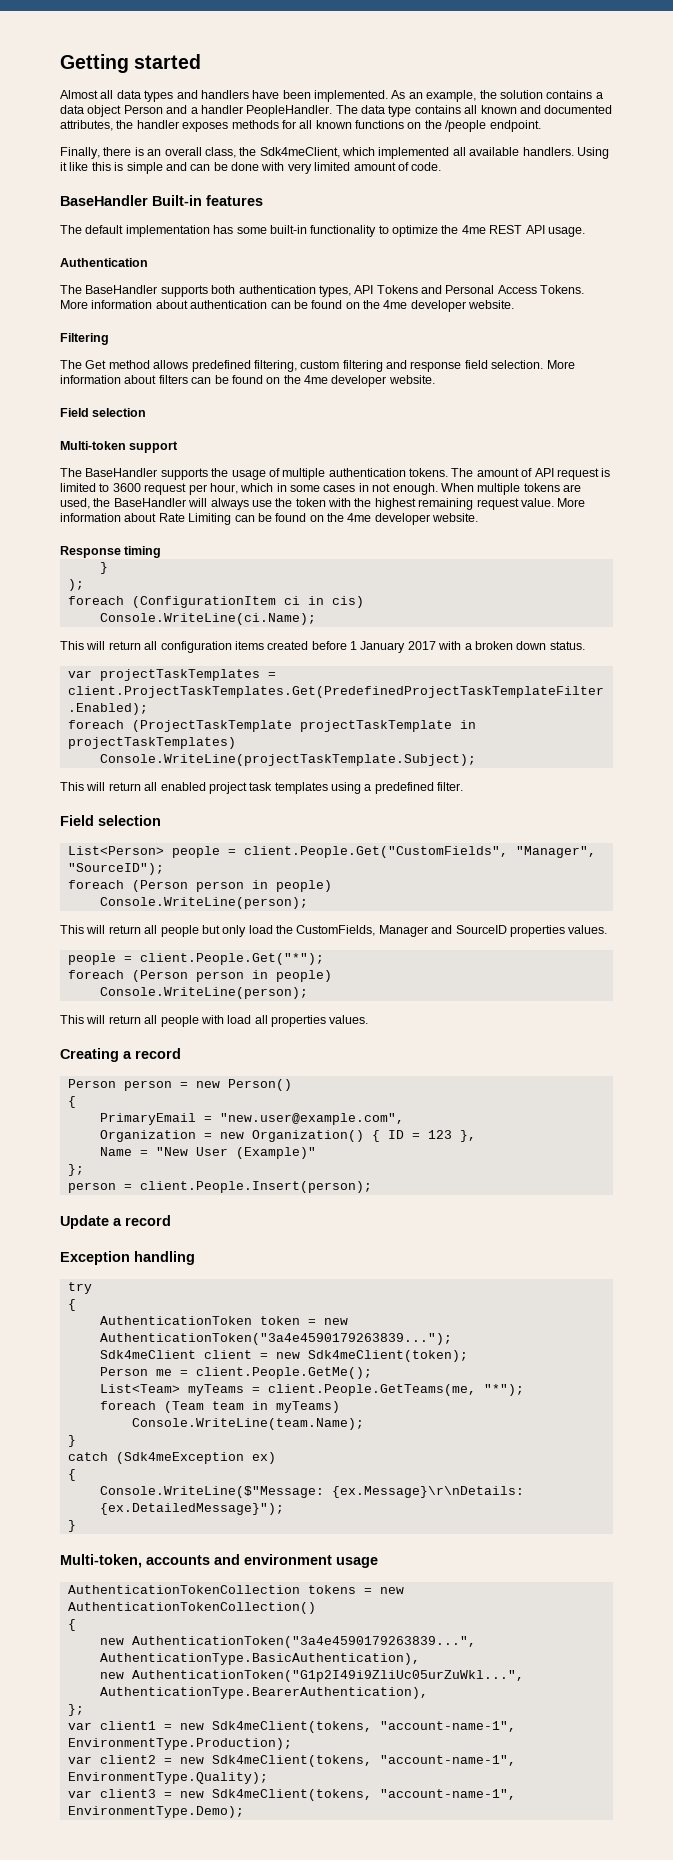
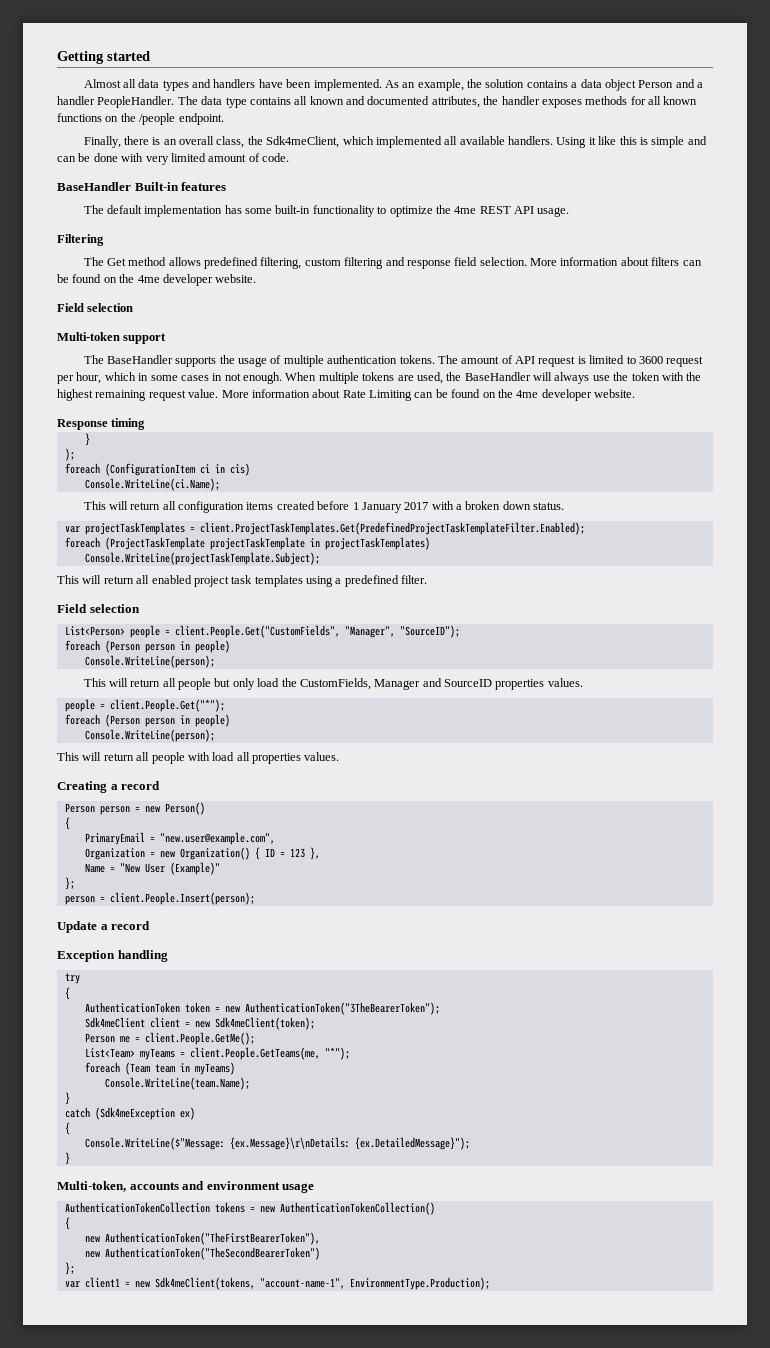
- Authentication
- The BaseHandler supports both authentication types, API Tokens and Personal Access Tokens. More information about authentication can be found on the 4me developer website.
- AuthenticationToken token = new AuthenticationToken("3a4e4590179263839...");
+ AuthenticationToken token = new AuthenticationToken("3TheBearerToken");
- new AuthenticationToken("3a4e4590179263839...", AuthenticationType.BasicAuthentication),
- new AuthenticationToken("G1p2I49i9ZliUc05urZuWkl...", AuthenticationType.BearerAuthentication),
+ new AuthenticationToken("TheFirstBearerToken"),
+ new AuthenticationToken("TheSecondBearerToken")
- var client2 = new Sdk4meClient(tokens, "account-name-1", EnvironmentType.Quality);
- var client3 = new Sdk4meClient(tokens, "account-name-1", EnvironmentType.Demo);

